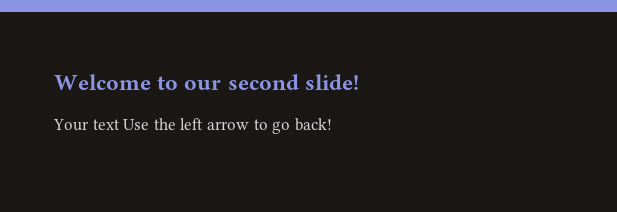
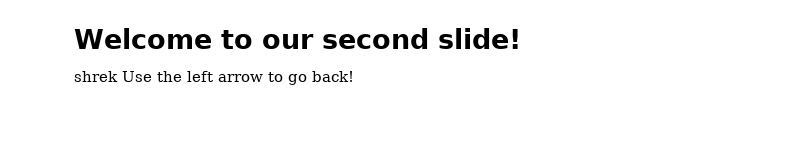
- Your text Use the left arrow to go back!
+ shrek Use the left arrow to go back!

